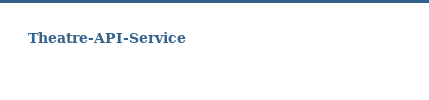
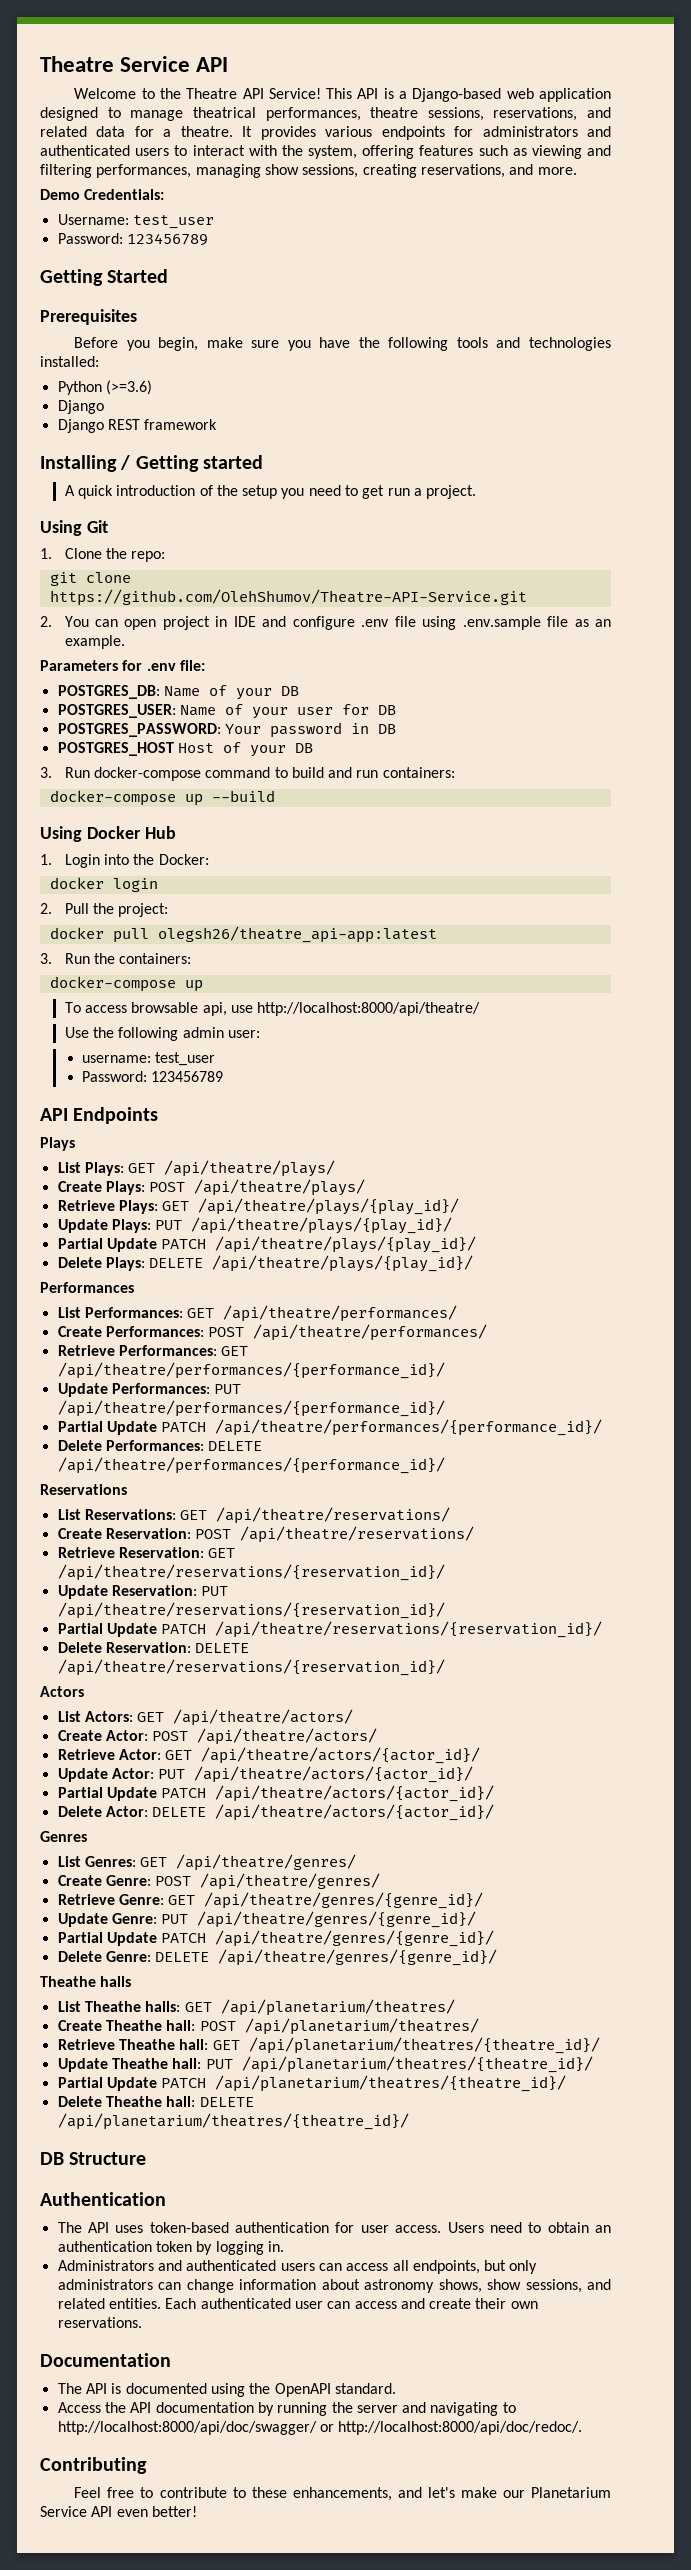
- Theatre-API-Service
+ Theatre Service API
+ Welcome to the Theatre API Service! This API is a Django-based web application designed to manage theatrical performances, theatre sessions, reservations, and related data for a theatre. It provides various endpoints for administrators and authenticated users to interact with the system, offering features such as viewing and filtering performances, managing show sessions, creating reservations, and more.
+ Demo Credentials:
+ Username: test_user
+ Password: 123456789
+ Getting Started
+ Prerequisites
+ Before you begin, make sure you have the following tools and technologies installed:
+ Python (>=3.6)
+ Django
+ Django REST framework
+ Installing / Getting started
+ A quick introduction of the setup you need to get run a project.
+ Using Git
+ 1. Clone the repo:
+ git clone https://github.com/OlehShumov/Theatre-API-Service.git
+ 2. You can open project in IDE and configure .env file using .env.sample file as an example.
+ Parameters for .env file:
+ POSTGRES_DB: Name of your DB
+ POSTGRES_USER: Name of your user for DB
+ POSTGRES_PASSWORD: Your password in DB
+ POSTGRES_HOST Host of your DB
+ 3. Run docker-compose command to build and run containers:
+ docker-compose up --build
+ Using Docker Hub
+ 1. Login into the Docker:
+ docker login
+ 2. Pull the project:
+ docker pull olegsh26/theatre_api-app:latest
+ 3. Run the containers:
+ docker-compose up
+ To access browsable api, use http://localhost:8000/api/theatre/
+ Use the following admin user:
+ username: test_user
+ Password: 123456789
+ API Endpoints
+ Plays
+ List Plays: GET /api/theatre/plays/
+ Create Plays: POST /api/theatre/plays/
+ Retrieve Plays: GET /api/theatre/plays/{play_id}/
+ Update Plays: PUT /api/theatre/plays/{play_id}/
+ Partial Update PATCH /api/theatre/plays/{play_id}/
+ Delete Plays: DELETE /api/theatre/plays/{play_id}/
+ Performances
+ List Performances: GET /api/theatre/performances/
+ Create Performances: POST /api/theatre/performances/
+ Retrieve Performances: GET /api/theatre/performances/{performance_id}/
+ Update Performances: PUT /api/theatre/performances/{performance_id}/
+ Partial Update PATCH /api/theatre/performances/{performance_id}/
+ Delete Performances: DELETE /api/theatre/performances/{performance_id}/
+ Reservations
+ List Reservations: GET /api/theatre/reservations/
+ Create Reservation: POST /api/theatre/reservations/
+ Retrieve Reservation: GET /api/theatre/reservations/{reservation_id}/
+ Update Reservation: PUT /api/theatre/reservations/{reservation_id}/
+ Partial Update PATCH /api/theatre/reservations/{reservation_id}/
+ Delete Reservation: DELETE /api/theatre/reservations/{reservation_id}/
+ Actors
+ List Actors: GET /api/theatre/actors/
+ Create Actor: POST /api/theatre/actors/
+ Retrieve Actor: GET /api/theatre/actors/{actor_id}/
+ Update Actor: PUT /api/theatre/actors/{actor_id}/
+ Partial Update PATCH /api/theatre/actors/{actor_id}/
+ Delete Actor: DELETE /api/theatre/actors/{actor_id}/
+ Genres
+ List Genres: GET /api/theatre/genres/
+ Create Genre: POST /api/theatre/genres/
+ Retrieve Genre: GET /api/theatre/genres/{genre_id}/
+ Update Genre: PUT /api/theatre/genres/{genre_id}/
+ Partial Update PATCH /api/theatre/genres/{genre_id}/
+ Delete Genre: DELETE /api/theatre/genres/{genre_id}/
+ Theathe halls
+ List Theathe halls: GET /api/planetarium/theatres/
+ Create Theathe hall: POST /api/planetarium/theatres/
+ Retrieve Theathe hall: GET /api/planetarium/theatres/{theatre_id}/
+ Update Theathe hall: PUT /api/planetarium/theatres/{theatre_id}/
+ Partial Update PATCH /api/planetarium/theatres/{theatre_id}/
+ Delete Theathe hall: DELETE /api/planetarium/theatres/{theatre_id}/
+ DB Structure
+ Authentication
+ The API uses token-based authentication for user access. Users need to obtain an authentication token by logging in.
+ Administrators and authenticated users can access all endpoints, but only administrators can change information about astronomy shows, show sessions, and related entities. Each authenticated user can access and create their own reservations.
+ Documentation
+ The API is documented using the OpenAPI standard.
+ Access the API documentation by running the server and navigating to http://localhost:8000/api/doc/swagger/ or http://localhost:8000/api/doc/redoc/.
+ Contributing
+ Feel free to contribute to these enhancements, and let's make our Planetarium Service API even better!

